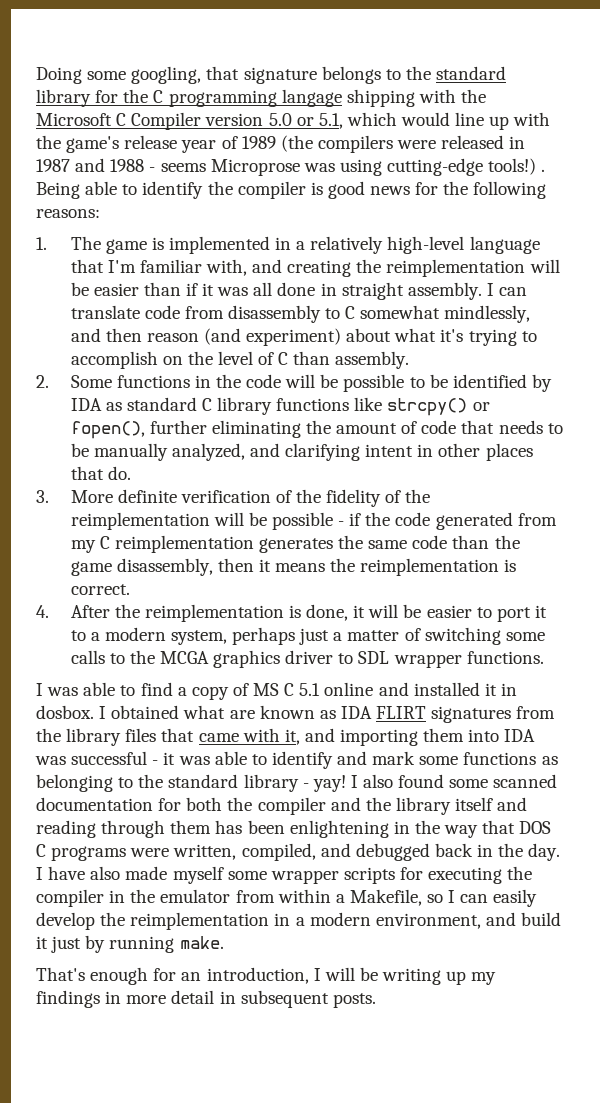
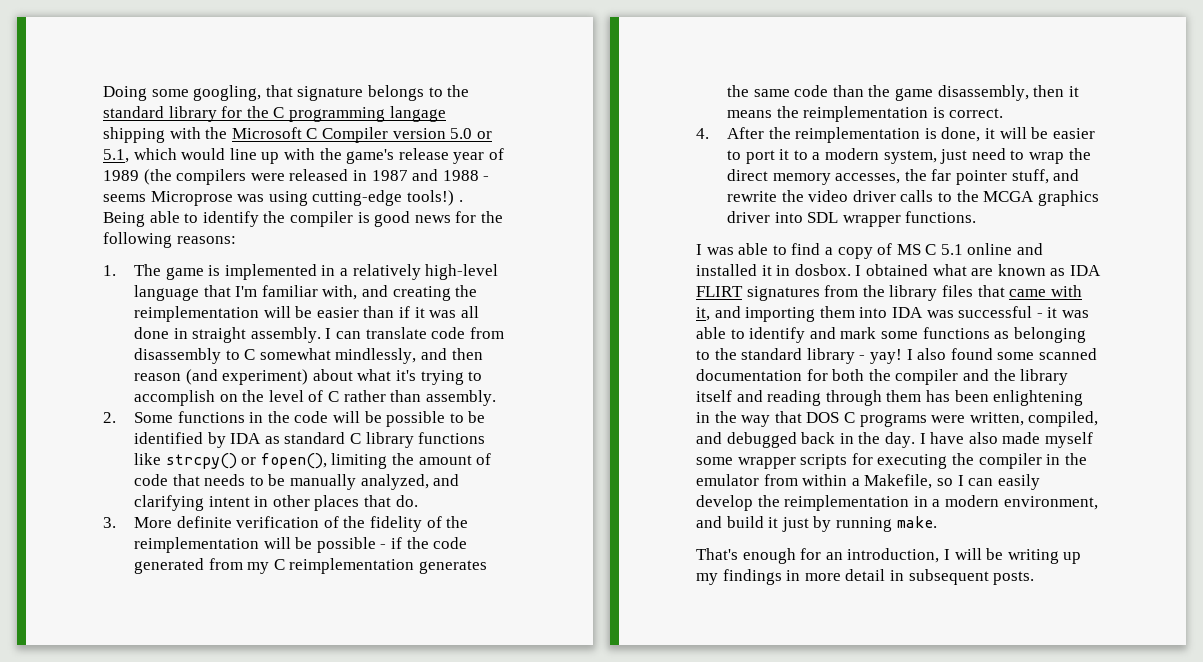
- I can translate code from disassembly to C somewhat mindlessly, and then reason (and experiment) about what it's trying to accomplish on the level of C than assembly.
+ I can translate code from disassembly to C somewhat mindlessly, and then reason (and experiment) about what it's trying to accomplish on the level of C rather than assembly.
- 2. Some functions in the code will be possible to be identified by IDA as standard C library functions like strcpy() or fopen(), further eliminating the amount of code that needs to be manually analyzed, and clarifying intent in other places that do.
+ 2. Some functions in the code will be possible to be identified by IDA as standard C library functions like strcpy() or fopen(), limiting the amount of code that needs to be manually analyzed, and clarifying intent in other places that do.
- 4. After the reimplementation is done, it will be easier to port it to a modern system, perhaps just a matter of switching some calls to the MCGA graphics driver to SDL wrapper functions.
+ 4. After the reimplementation is done, it will be easier to port it to a modern system, just need to wrap the direct memory accesses, the far pointer stuff, and rewrite the video driver calls to the MCGA graphics driver into SDL wrapper functions.

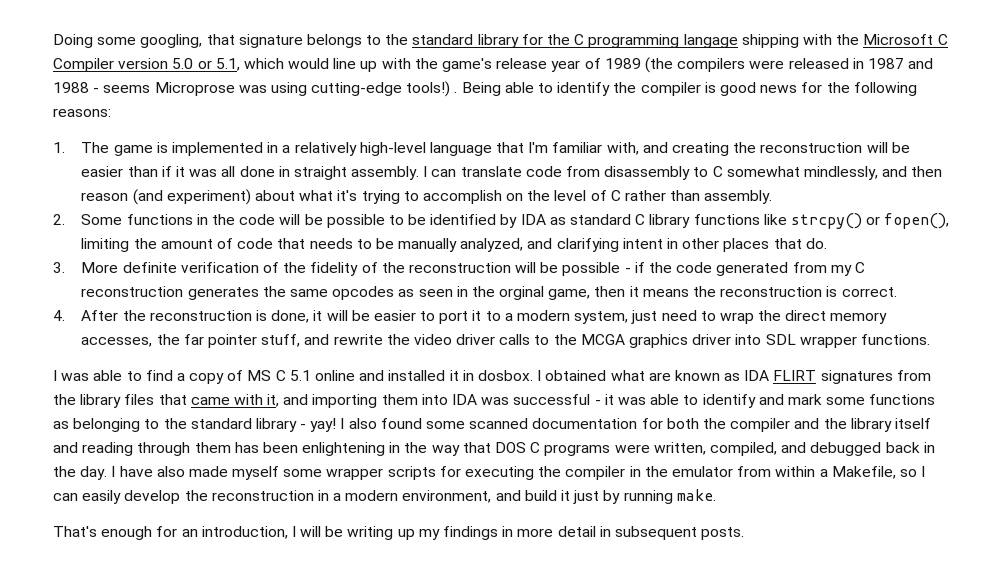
- 1. The game is implemented in a relatively high-level language that I'm familiar with, and creating the reimplementation will be easier than if it was all done in straight assembly.
+ 1. The game is implemented in a relatively high-level language that I'm familiar with, and creating the reconstruction will be easier than if it was all done in straight assembly.
- 3. More definite verification of the fidelity of the reimplementation will be possible - if the code generated from my C reimplementation generates the same code than the game disassembly, then it means the reimplementation is correct.
+ 3. More definite verification of the fidelity of the reconstruction will be possible - if the code generated from my C reconstruction generates the same opcodes as seen in the orginal game, then it means the reconstruction is correct.
- 4. After the reimplementation is done, it will be easier to port it to a modern system, just need to wrap the direct memory accesses, the far pointer stuff, and rewrite the video driver calls to the MCGA graphics driver into SDL wrapper functions.
+ 4. After the reconstruction is done, it will be easier to port it to a modern system, just need to wrap the direct memory accesses, the far pointer stuff, and rewrite the video driver calls to the MCGA graphics driver into SDL wrapper functions.
- I have also made myself some wrapper scripts for executing the compiler in the emulator from within a Makefile, so I can easily develop the reimplementation in a modern environment, and build it just by running make.
+ I have also made myself some wrapper scripts for executing the compiler in the emulator from within a Makefile, so I can easily develop the reconstruction in a modern environment, and build it just by running make.

